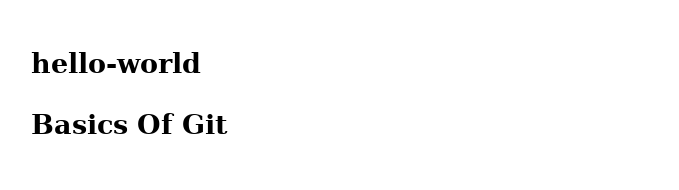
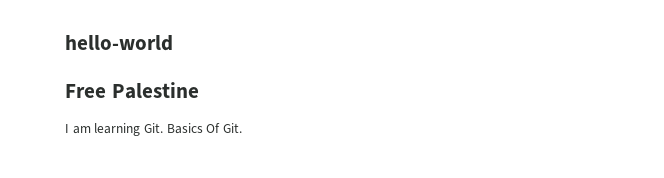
- Basics Of Git
+ Free Palestine
+ I am learning Git. Basics Of Git.

